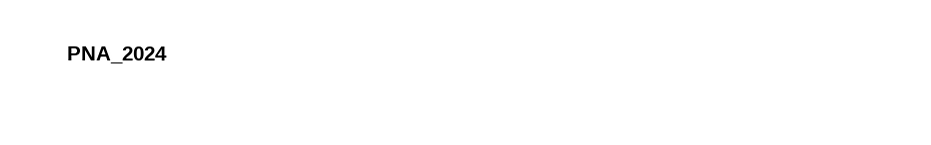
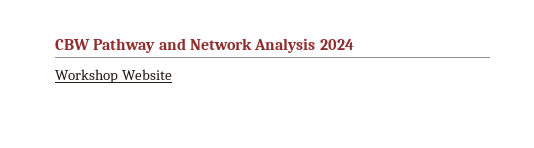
- PNA_2024
+ CBW Pathway and Network Analysis 2024
+ Workshop Website

